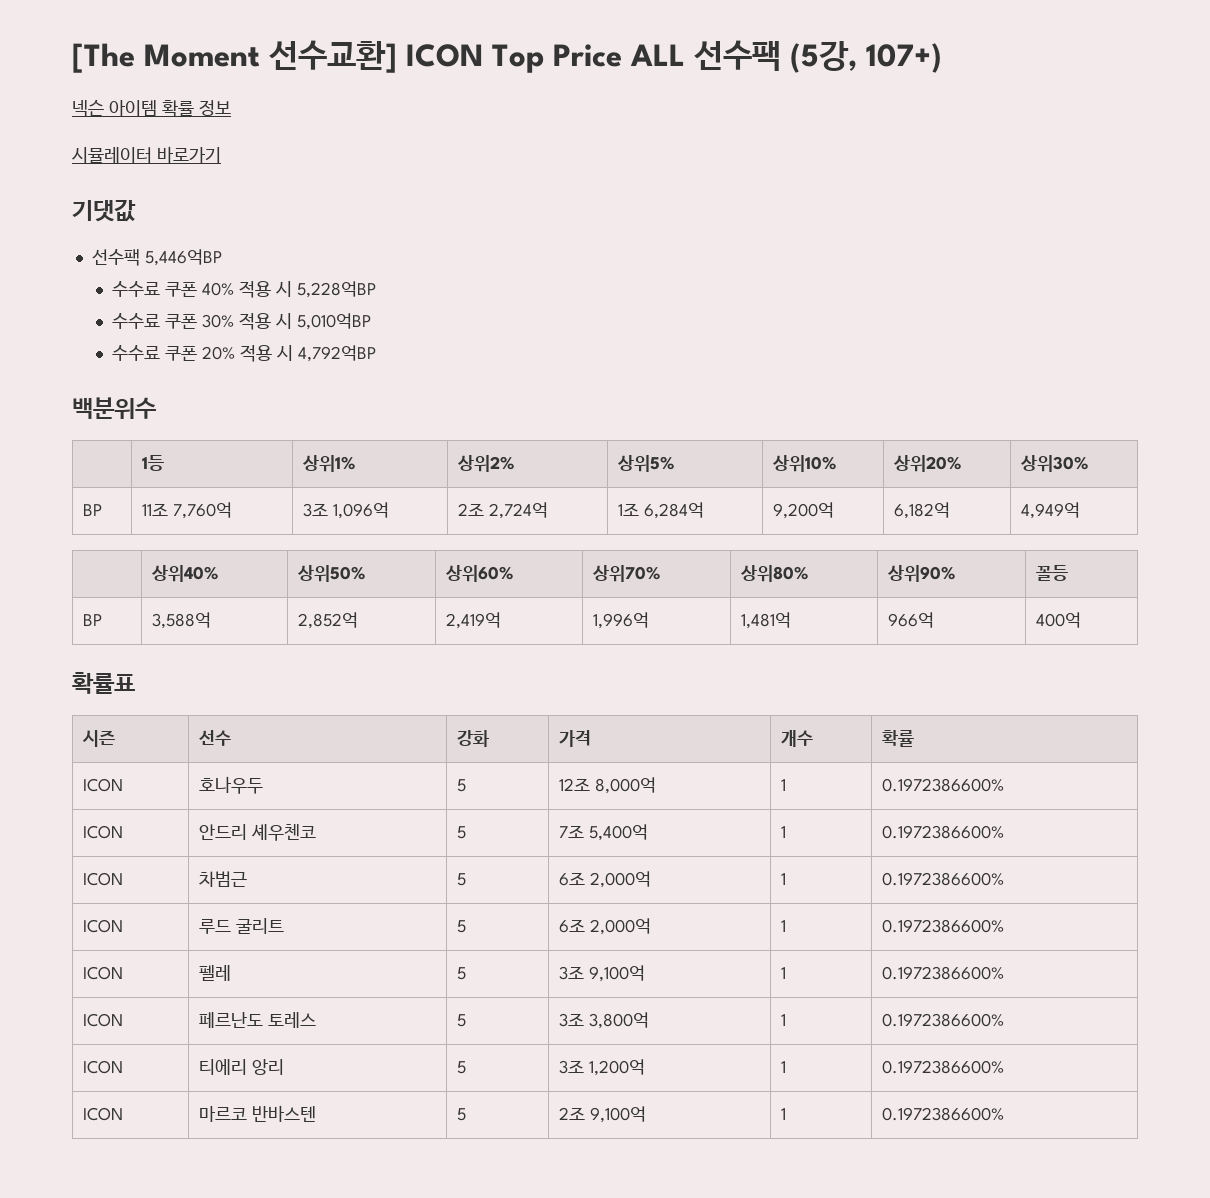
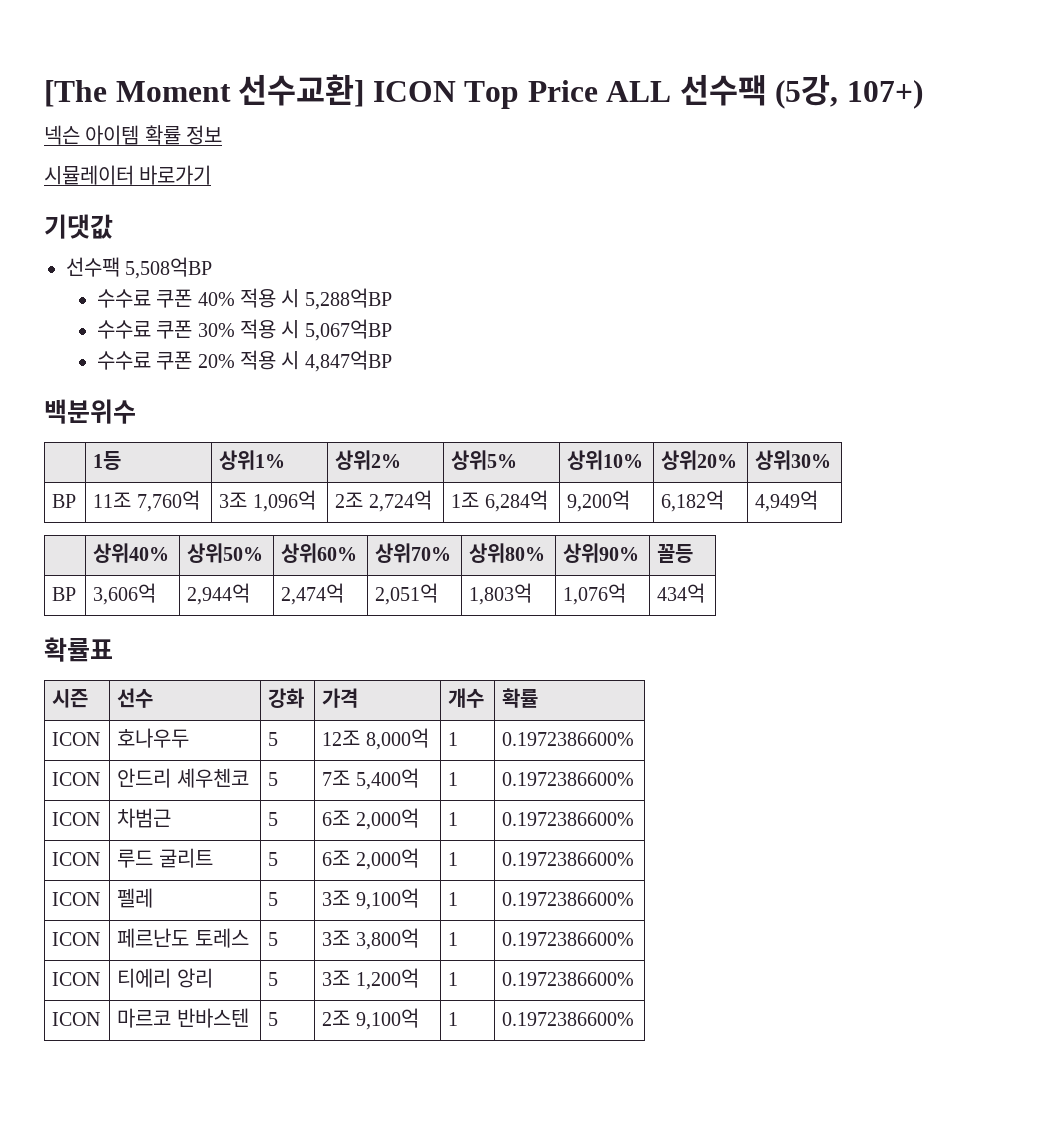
- 선수팩 5,446억BP
+ 선수팩 5,508억BP
- 수수료 쿠폰 40% 적용 시 5,228억BP
+ 수수료 쿠폰 40% 적용 시 5,288억BP
- 수수료 쿠폰 30% 적용 시 5,010억BP
+ 수수료 쿠폰 30% 적용 시 5,067억BP
- 수수료 쿠폰 20% 적용 시 4,792억BP
+ 수수료 쿠폰 20% 적용 시 4,847억BP
- BP | 3,588억 | 2,852억 | 2,419억 | 1,996억 | 1,481억 | 966억 | 400억
+ BP | 3,606억 | 2,944억 | 2,474억 | 2,051억 | 1,803억 | 1,076억 | 434억

